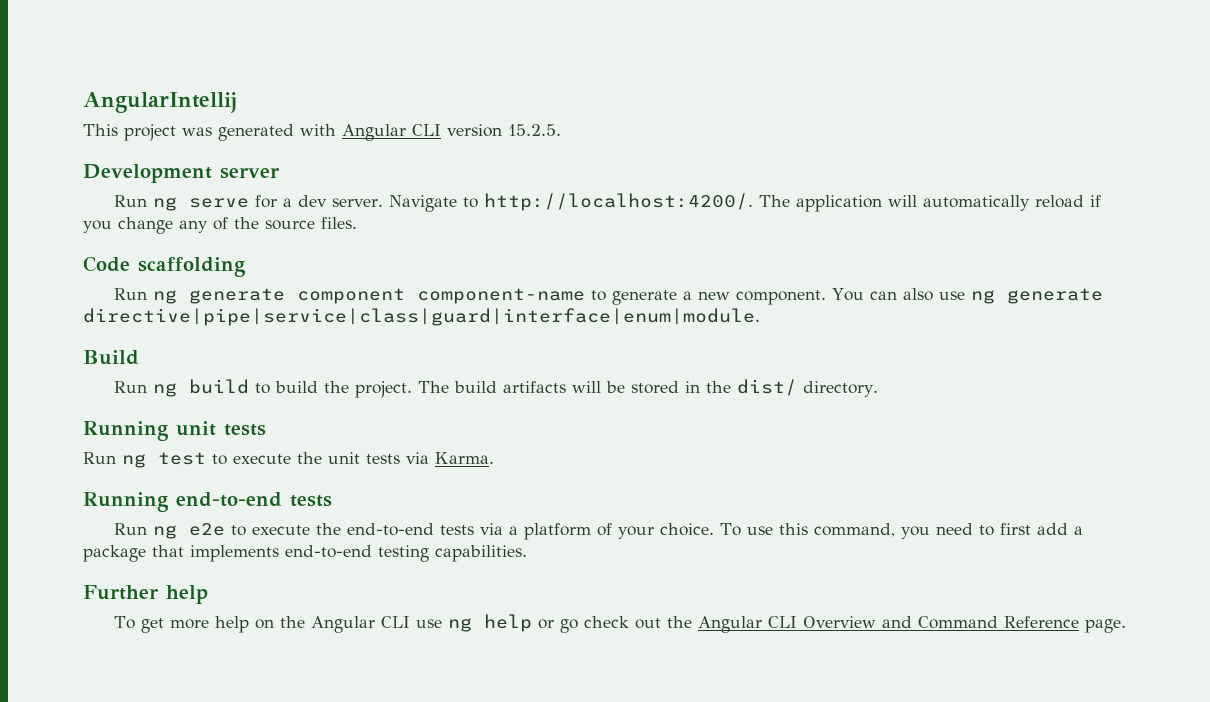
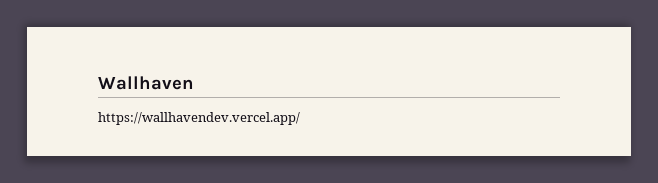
- AngularIntellij
- This project was generated with Angular CLI version 15.2.5.
- Development server
- Run ng serve for a dev server. Navigate to http://localhost:4200/. The application will automatically reload if you change any of the source files.
- Code scaffolding
- Run ng generate component component-name to generate a new component. You can also use ng generate directive|pipe|service|class|guard|interface|enum|module.
- Build
- Run ng build to build the project. The build artifacts will be stored in the dist/ directory.
- Running unit tests
- Run ng test to execute the unit tests via Karma.
- Running end-to-end tests
- Run ng e2e to execute the end-to-end tests via a platform of your choice. To use this command, you need to first add a package that implements end-to-end testing capabilities.
- Further help
- To get more help on the Angular CLI use ng help or go check out the Angular CLI Overview and Command Reference page.
+ Wallhaven
+ https://wallhavendev.vercel.app/

